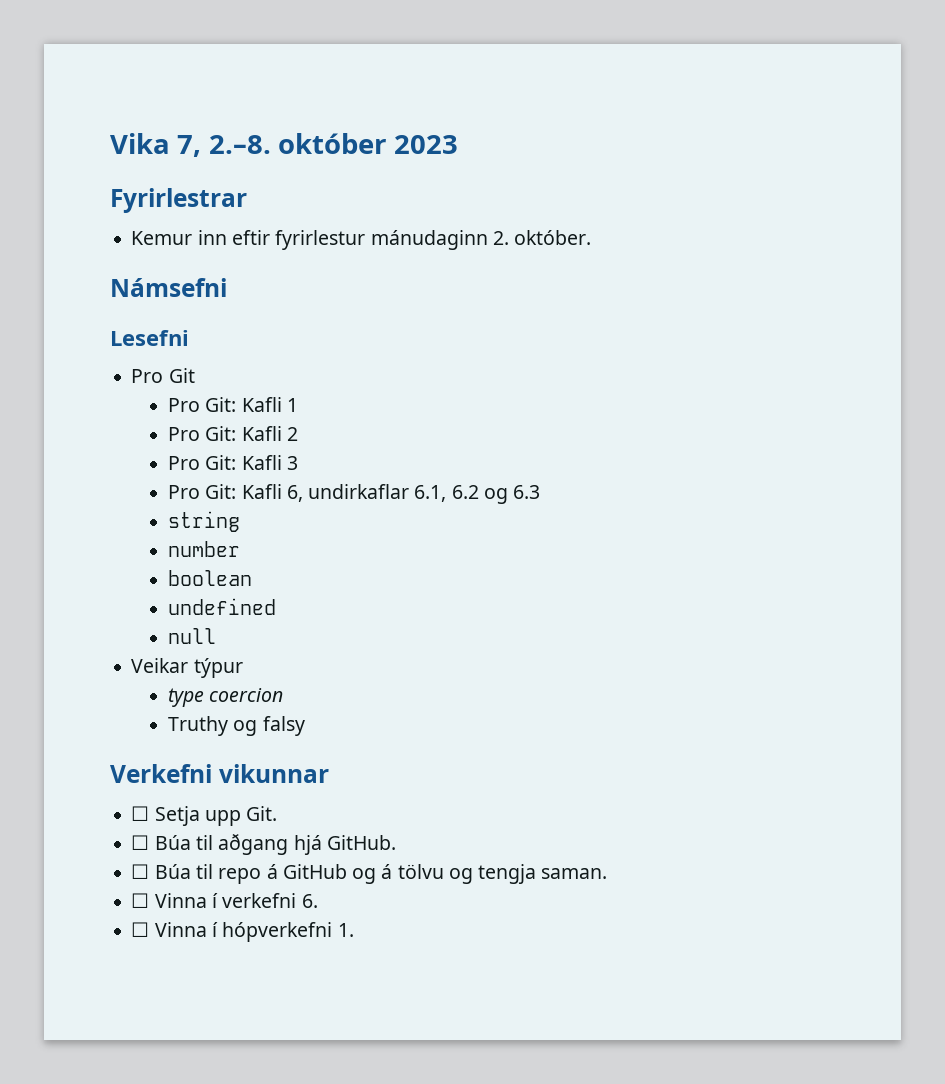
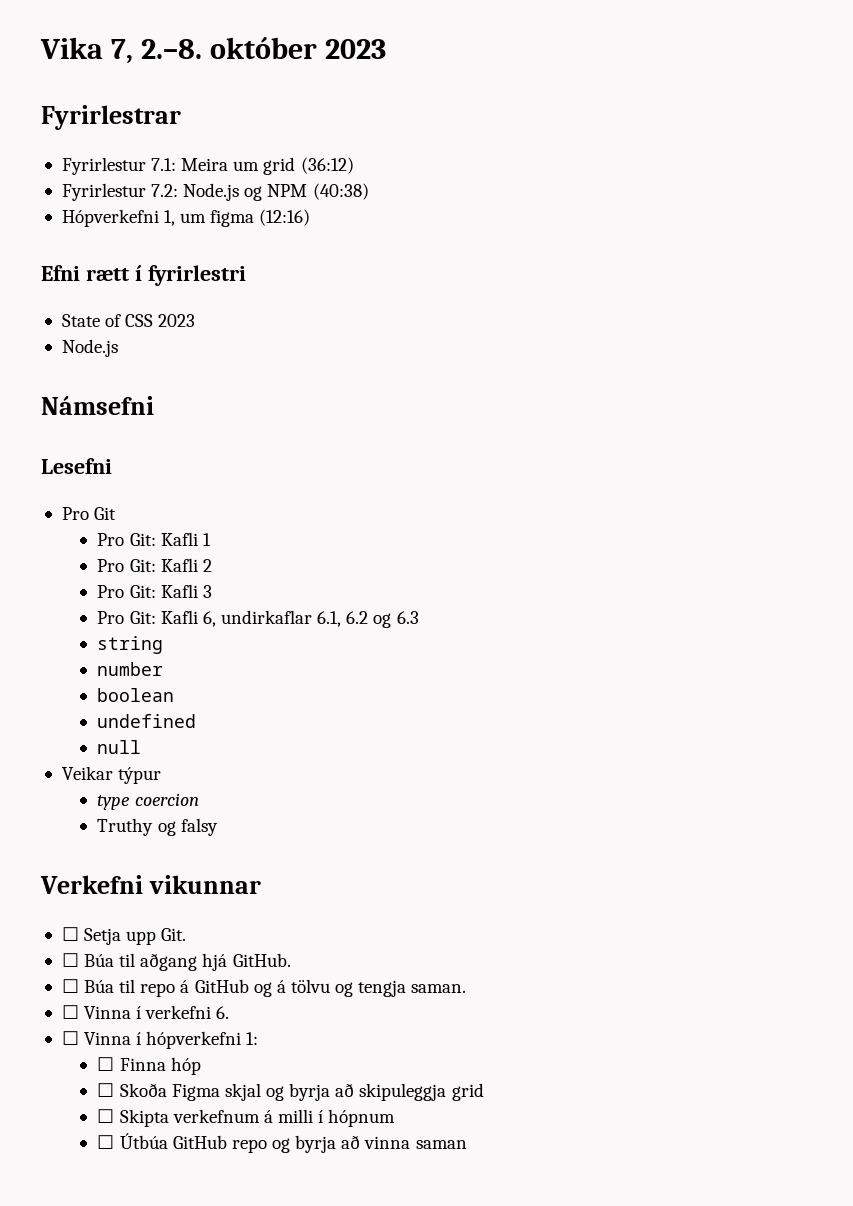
- Kemur inn eftir fyrirlestur mánudaginn 2. október.
+ Fyrirlestur 7.1: Meira um grid (36:12)
+ Fyrirlestur 7.2: Node.js og NPM (40:38)
+ Hópverkefni 1, um figma (12:16)
+ Efni rætt í fyrirlestri
+ State of CSS 2023
+ Node.js
- ☐ Vinna í hópverkefni 1.
+ ☐ Vinna í hópverkefni 1:
+ ☐ Finna hóp
+ ☐ Skoða Figma skjal og byrja að skipuleggja grid
+ ☐ Skipta verkefnum á milli í hópnum
+ ☐ Útbúa GitHub repo og byrja að vinna saman

